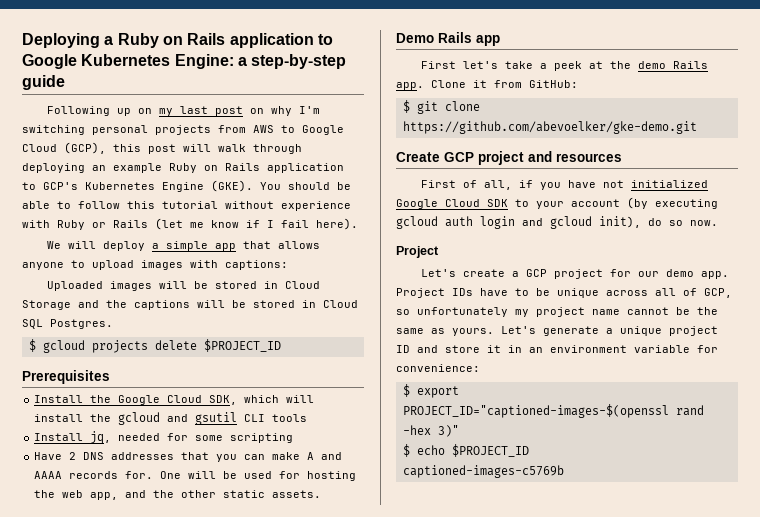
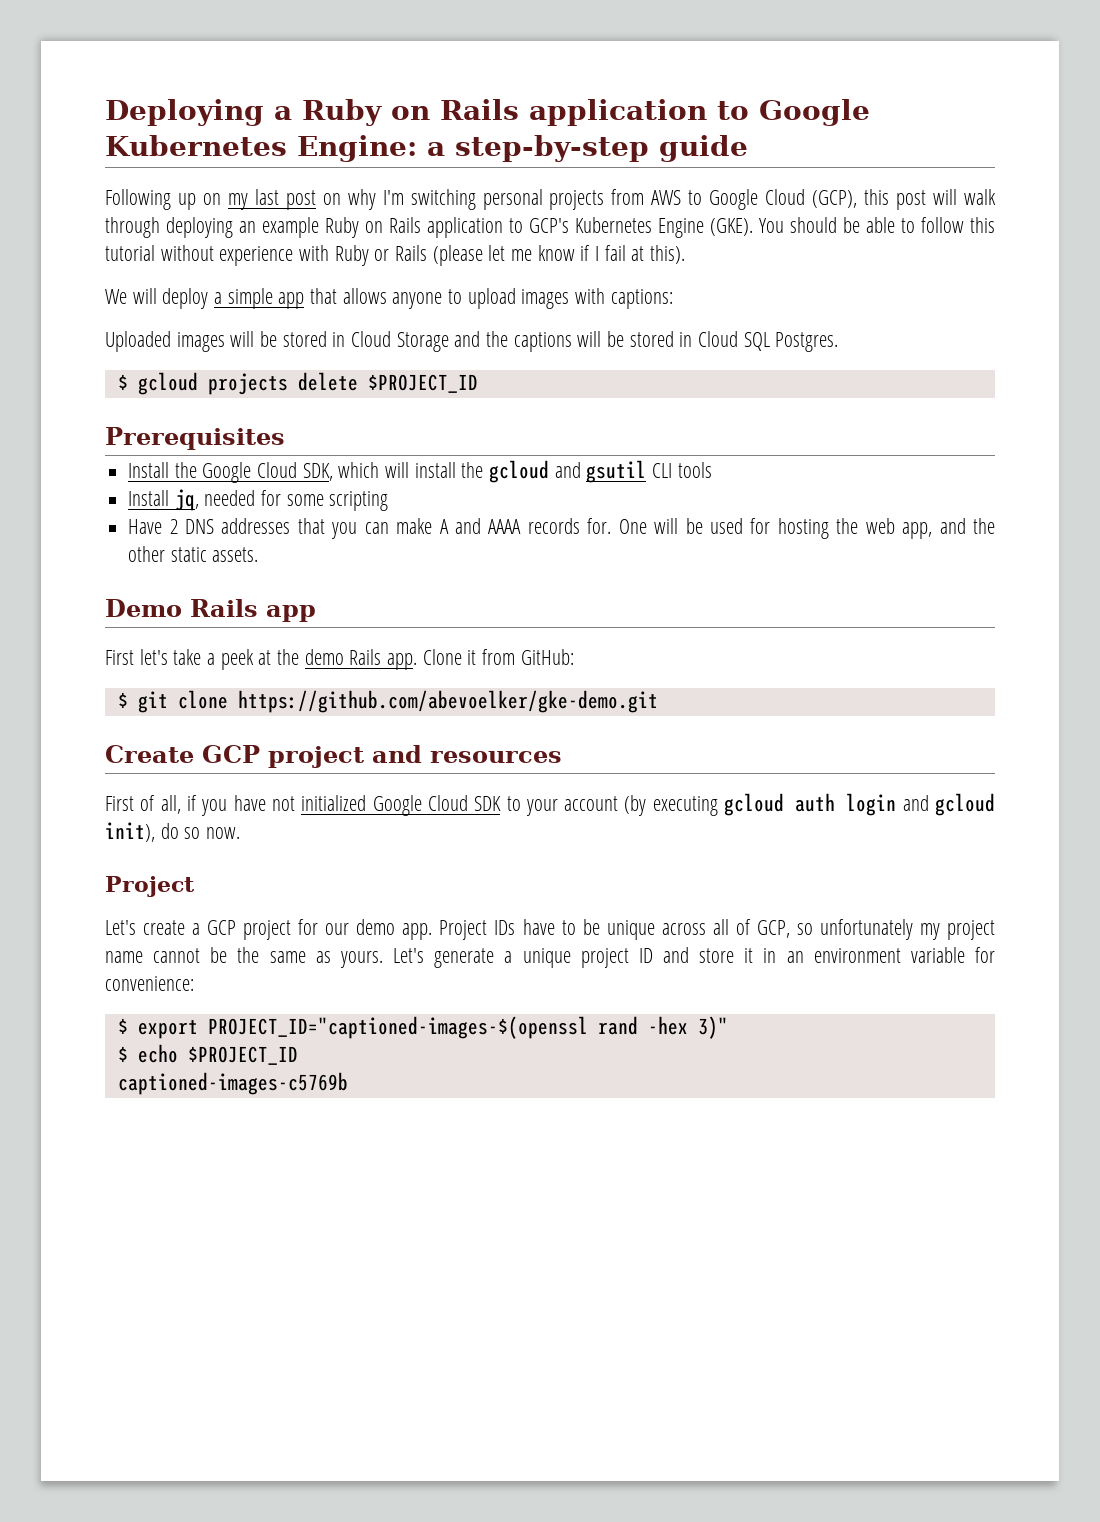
- You should be able to follow this tutorial without experience with Ruby or Rails (let me know if I fail here).
+ You should be able to follow this tutorial without experience with Ruby or Rails (please let me know if I fail at this).

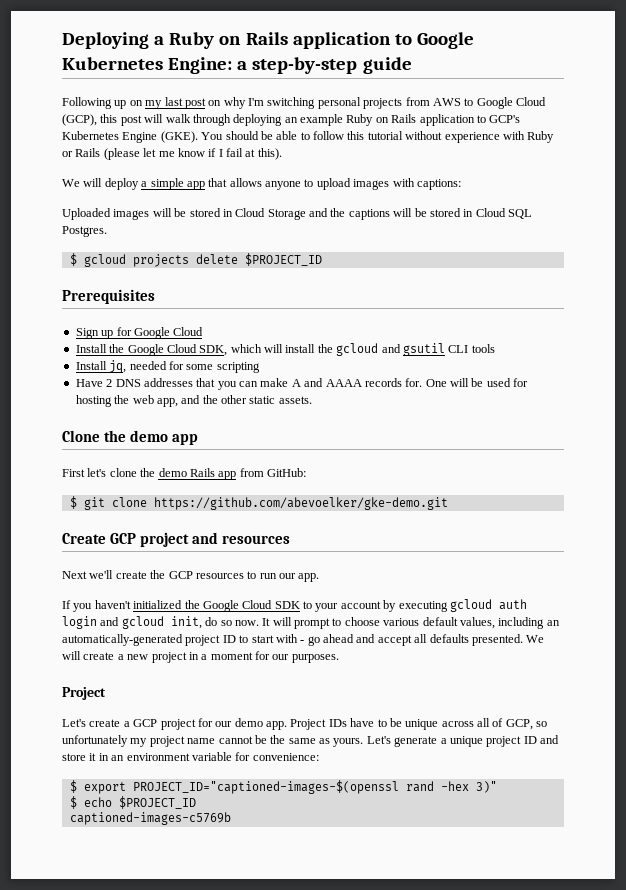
+ Sign up for Google Cloud
- Demo Rails app
+ Clone the demo app
- First let's take a peek at the demo Rails app. Clone it from GitHub:
+ First let's clone the demo Rails app from GitHub:
- First of all, if you have not initialized Google Cloud SDK to your account (by executing gcloud auth login and gcloud init), do so now.
+ Next we'll create the GCP resources to run our app.
+ If you haven't initialized the Google Cloud SDK to your account by executing gcloud auth login and gcloud init, do so now. It will prompt to choose various default values, including an automatically-generated project ID to start with - go ahead and accept all defaults presented. We will create a new project in a moment for our purposes.

